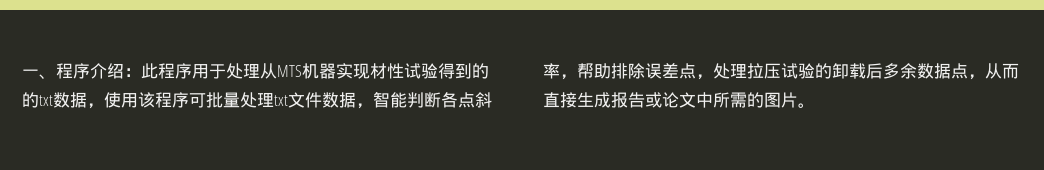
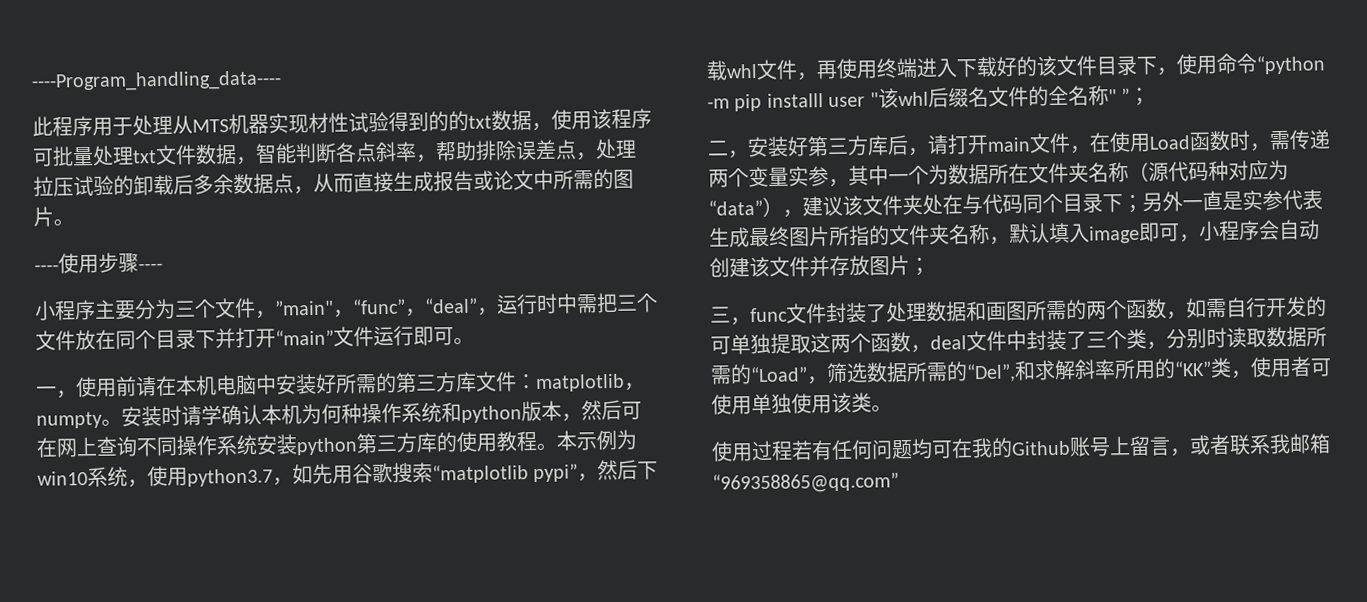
- 一、程序介绍：此程序用于处理从MTS机器实现材性试验得到的的txt数据，使用该程序可批量处理txt文件数据，智能判断各点斜率，帮助排除误差点，处理拉压试验的卸载后多余数据点，从而直接生成报告或论文中所需的图片。
+ ----Program_handling_data----
+ 此程序用于处理从MTS机器实现材性试验得到的的txt数据，使用该程序可批量处理txt文件数据，智能判断各点斜率，帮助排除误差点，处理拉压试验的卸载后多余数据点，从而直接生成报告或论文中所需的图片。
+ ----使用步骤----
+ 小程序主要分为三个文件，”main"，“func”，“deal”，运行时中需把三个文件放在同个目录下并打开“main”文件运行即可。
+ 一，使用前请在本机电脑中安装好所需的第三方库文件：matplotlib，numpty。安装时请学确认本机为何种操作系统和python版本，然后可在网上查询不同操作系统安装python第三方库的使用教程。本示例为win10系统，使用python3.7，如先用谷歌搜索“matplotlib pypi”，然后下载whl文件，再使用终端进入下载好的该文件目录下，使用命令“python -m pip installl user "该whl后缀名文件的全名称" ”；
+ 二，安装好第三方库后，请打开main文件，在使用Load函数时，需传递两个变量实参，其中一个为数据所在文件夹名称（源代码种对应为“data”），建议该文件夹处在与代码同个目录下；另外一直是实参代表生成最终图片所指的文件夹名称，默认填入image即可，小程序会自动创建该文件并存放图片；
+ 三，func文件封装了处理数据和画图所需的两个函数，如需自行开发的可单独提取这两个函数，deal文件中封装了三个类，分别时读取数据所需的“Load”，筛选数据所需的“Del”,和求解斜率所用的“KK”类，使用者可使用单独使用该类。
+ 使用过程若有任何问题均可在我的Github账号上留言，或者联系我邮箱“969358865@qq.com”

